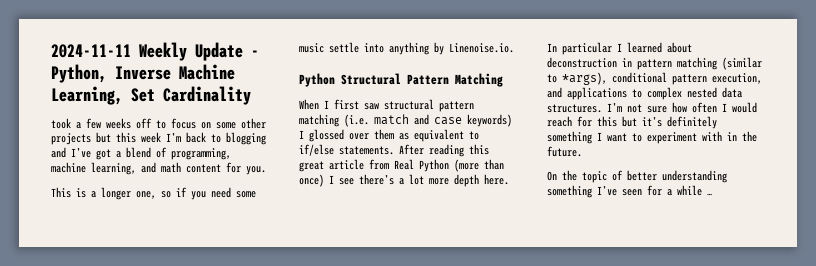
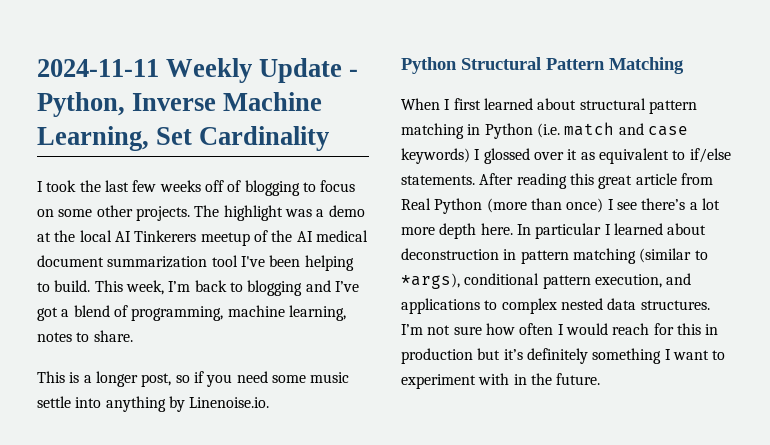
- took a few weeks off to focus on some other projects but this week I’m back to blogging and I’ve got a blend of programming, machine learning, and math content for you.
+ I took the last few weeks off of blogging to focus on some other projects. The highlight was a demo at the local AI Tinkerers meetup of the AI medical document summarization tool I've been helping to build. This week, I’m back to blogging and I’ve got a blend of programming, machine learning, notes to share.
- This is a longer one, so if you need some music settle into anything by Linenoise.io.
+ This is a longer post, so if you need some music settle into anything by Linenoise.io.
- When I first saw structural pattern matching (i.e. match and case keywords) I glossed over them as equivalent to if/else statements.
+ When I first learned about structural pattern matching in Python (i.e. match and case keywords) I glossed over it as equivalent to if/else statements.
- I’m not sure how often I would reach for this but it’s definitely something I want to experiment with in the future.
+ I’m not sure how often I would reach for this in production but it’s definitely something I want to experiment with in the future.
- On the topic of better understanding something I’ve seen for a while …

